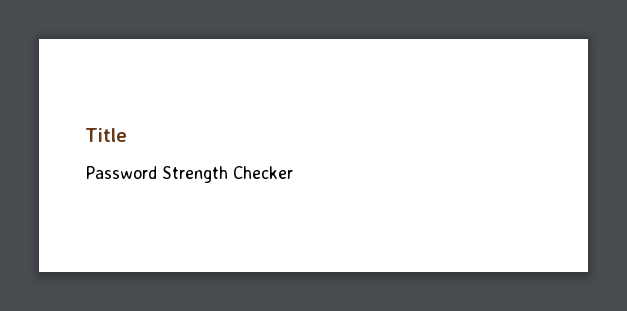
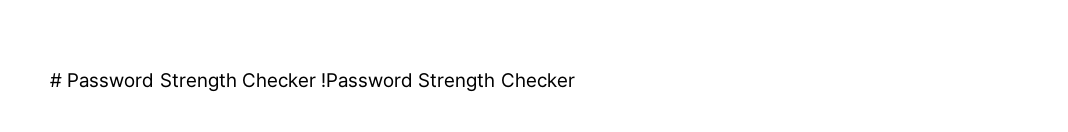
- Title
- Password Strength Checker
+ # Password Strength Checker !Password Strength Checker

